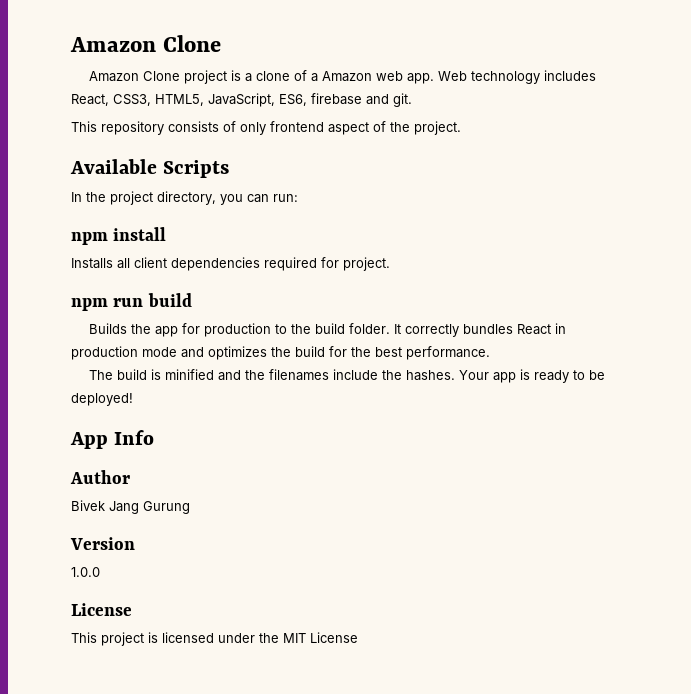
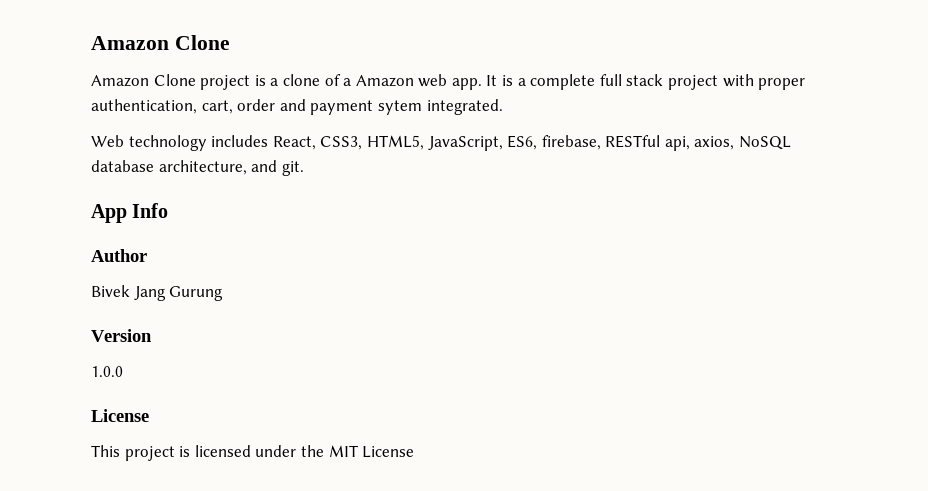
- Amazon Clone project is a clone of a Amazon web app. Web technology includes React, CSS3, HTML5, JavaScript, ES6, firebase and git.
- This repository consists of only frontend aspect of the project.
- Available Scripts
- In the project directory, you can run:
- npm install
- Installs all client dependencies required for project.
- npm run build
- Builds the app for production to the build folder. It correctly bundles React in production mode and optimizes the build for the best performance.
- The build is minified and the filenames include the hashes. Your app is ready to be deployed!
+ Amazon Clone project is a clone of a Amazon web app. It is a complete full stack project with proper authentication, cart, order and payment sytem integrated.
+ Web technology includes React, CSS3, HTML5, JavaScript, ES6, firebase, RESTful api, axios, NoSQL database architecture, and git.

